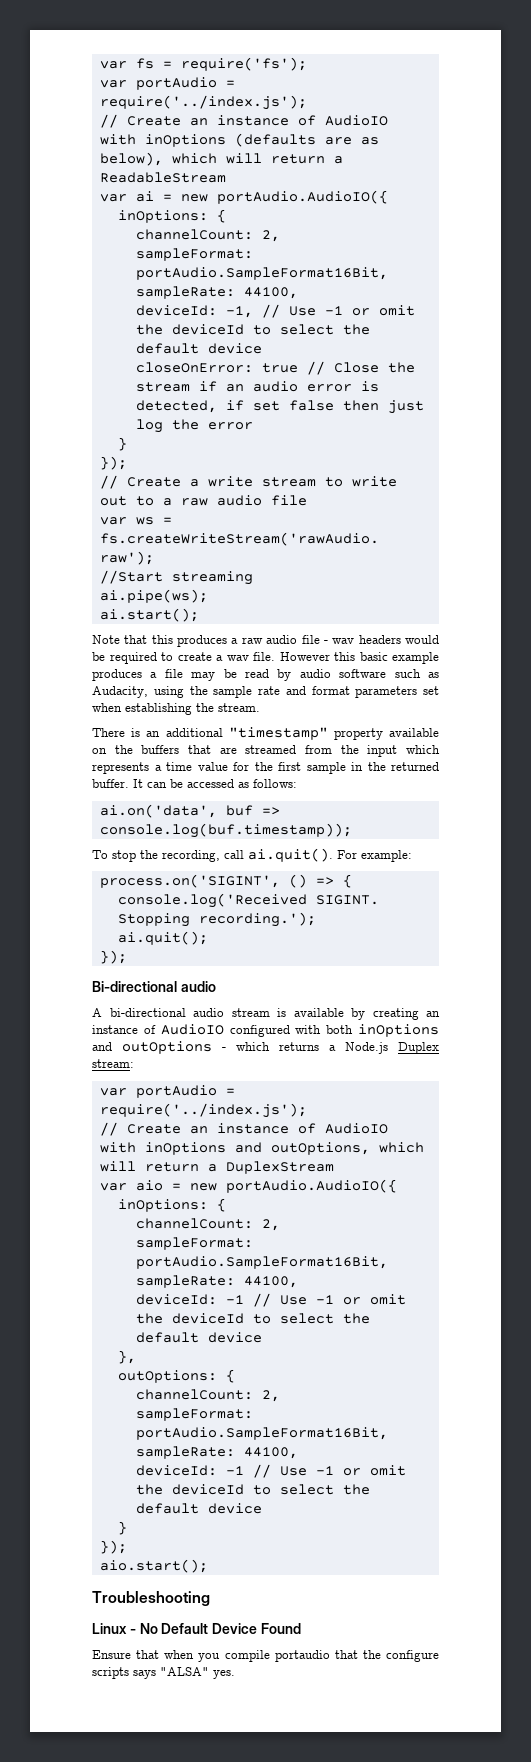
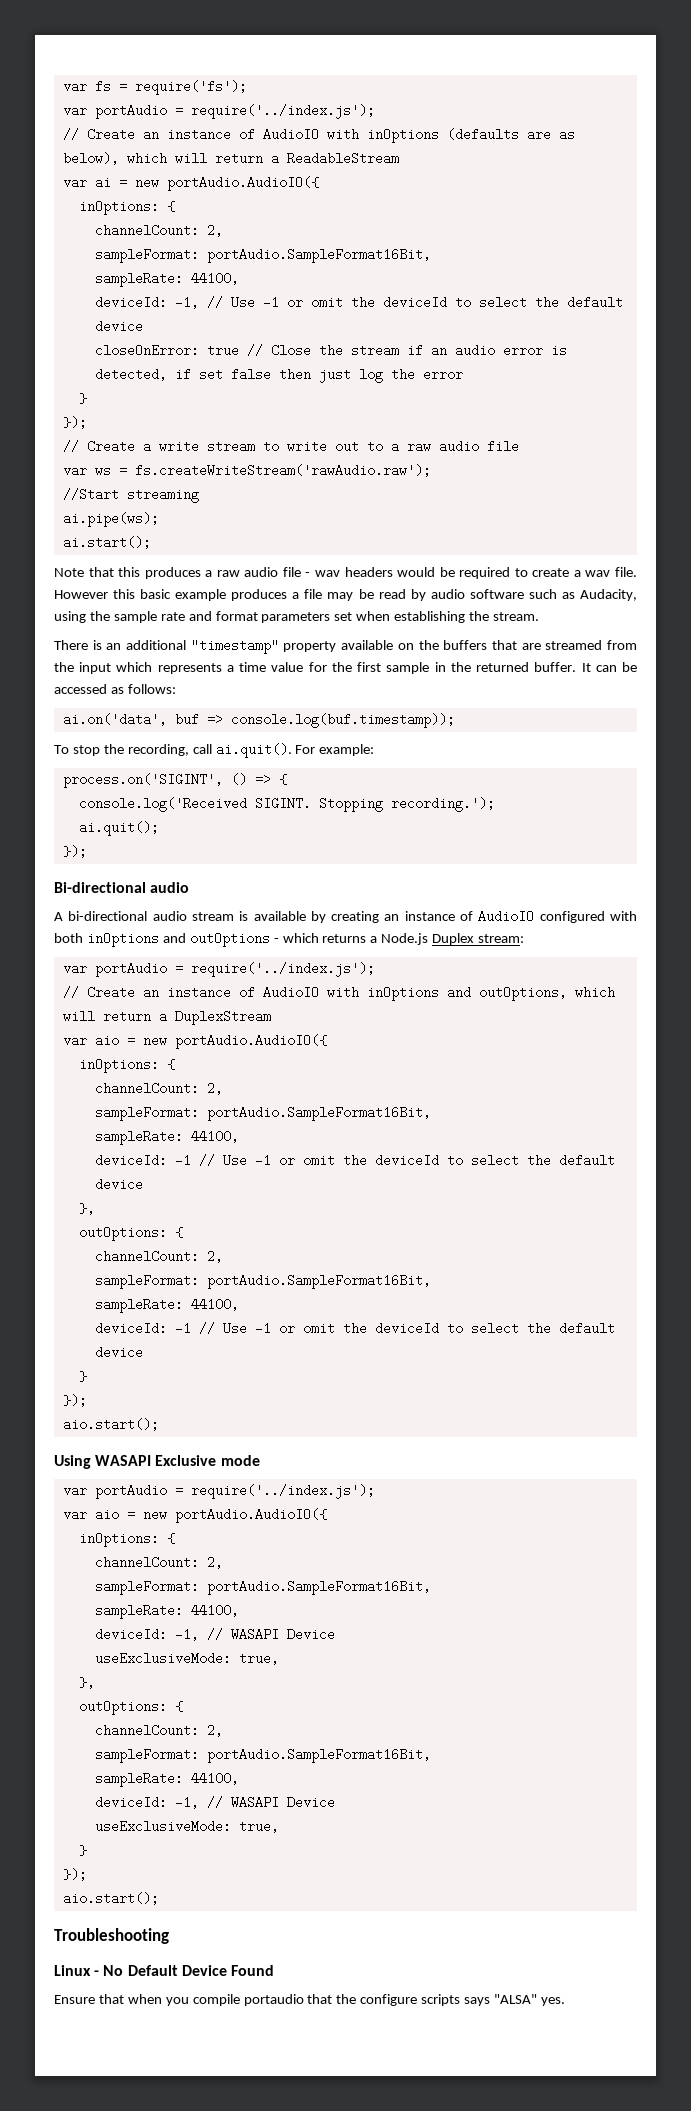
+ Using WASAPI Exclusive mode
+ var portAudio = require('../index.js');
+ var aio = new portAudio.AudioIO({
+ inOptions: {
+ channelCount: 2,
+ sampleFormat: portAudio.SampleFormat16Bit,
+ sampleRate: 44100,
+ deviceId: -1, // WASAPI Device
+ useExclusiveMode: true,
+ },
+ outOptions: {
+ channelCount: 2,
+ sampleFormat: portAudio.SampleFormat16Bit,
+ sampleRate: 44100,
+ deviceId: -1, // WASAPI Device
+ useExclusiveMode: true,
+ }
+ });
+ aio.start();

